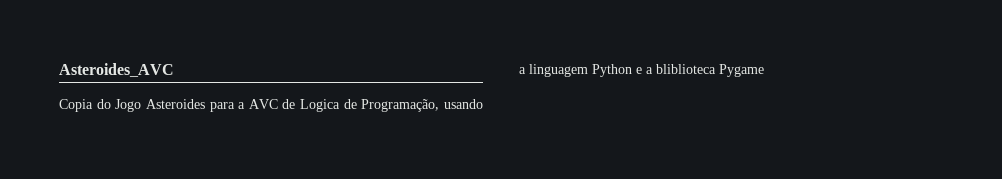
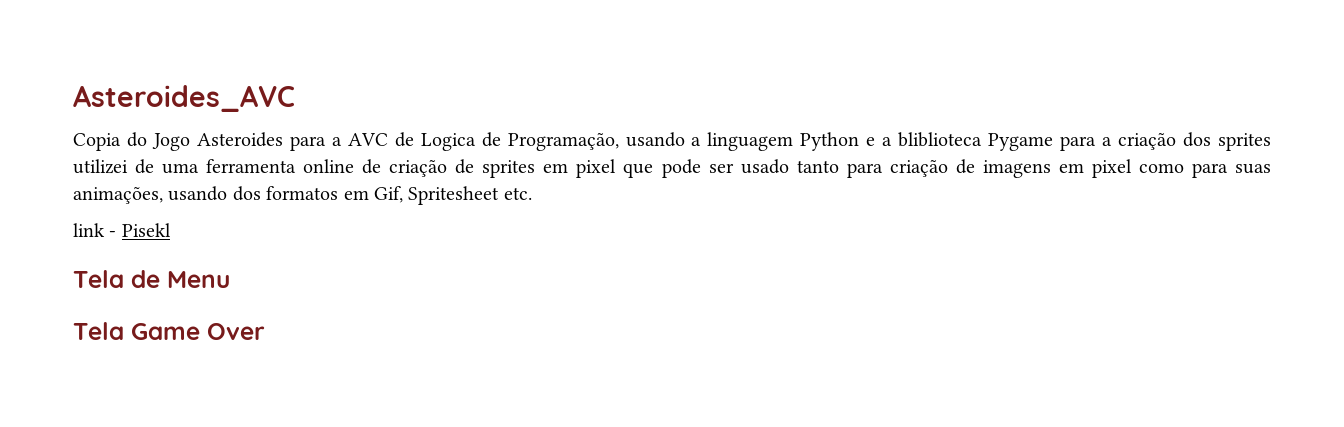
- Copia do Jogo Asteroides para a AVC de Logica de Programação, usando a linguagem Python e a bliblioteca Pygame
+ Copia do Jogo Asteroides para a AVC de Logica de Programação, usando a linguagem Python e a bliblioteca Pygame para a criação dos sprites utilizei de uma ferramenta online de criação de sprites em pixel que pode ser usado tanto para criação de imagens em pixel como para suas animações, usando dos formatos em Gif, Spritesheet etc.
+ link - Pisekl
+ Tela de Menu
+ Tela Game Over

